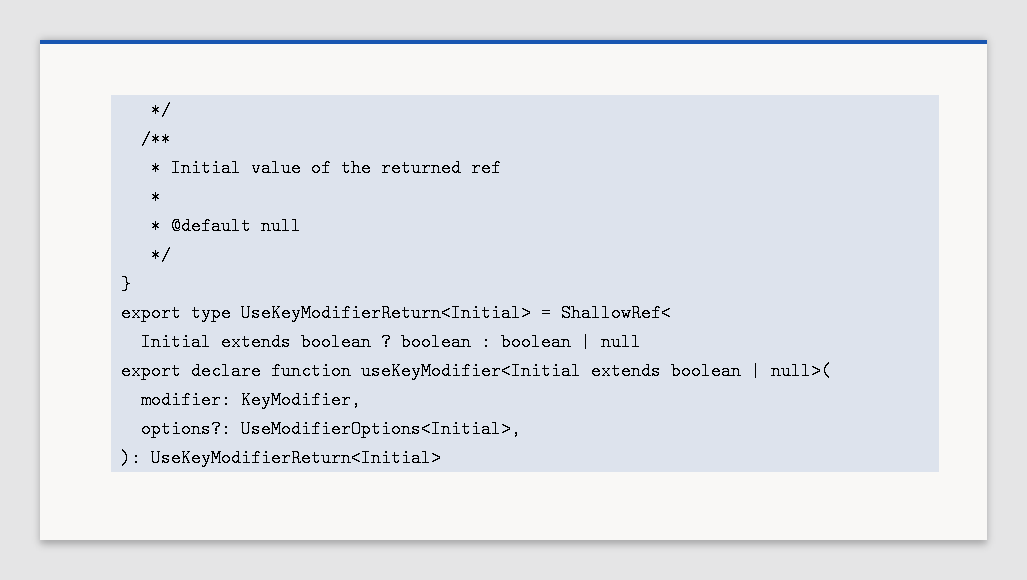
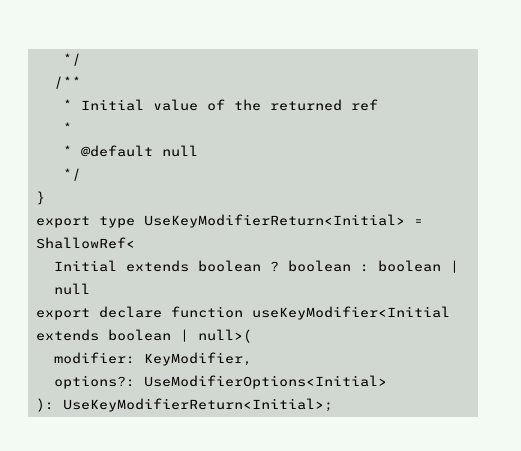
- options?: UseModifierOptions<Initial>,
+ options?: UseModifierOptions<Initial>
- ): UseKeyModifierReturn<Initial>
+ ): UseKeyModifierReturn<Initial>;

